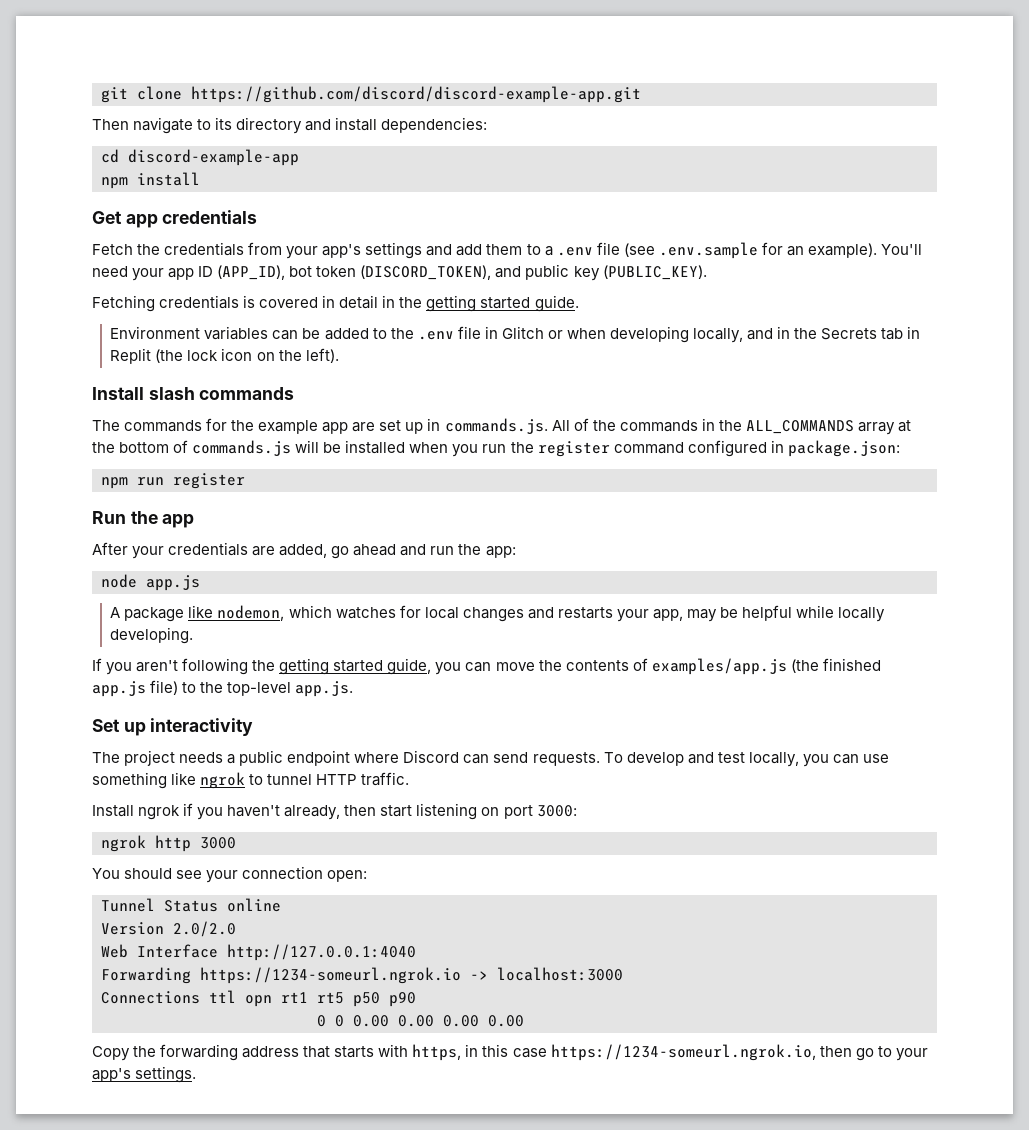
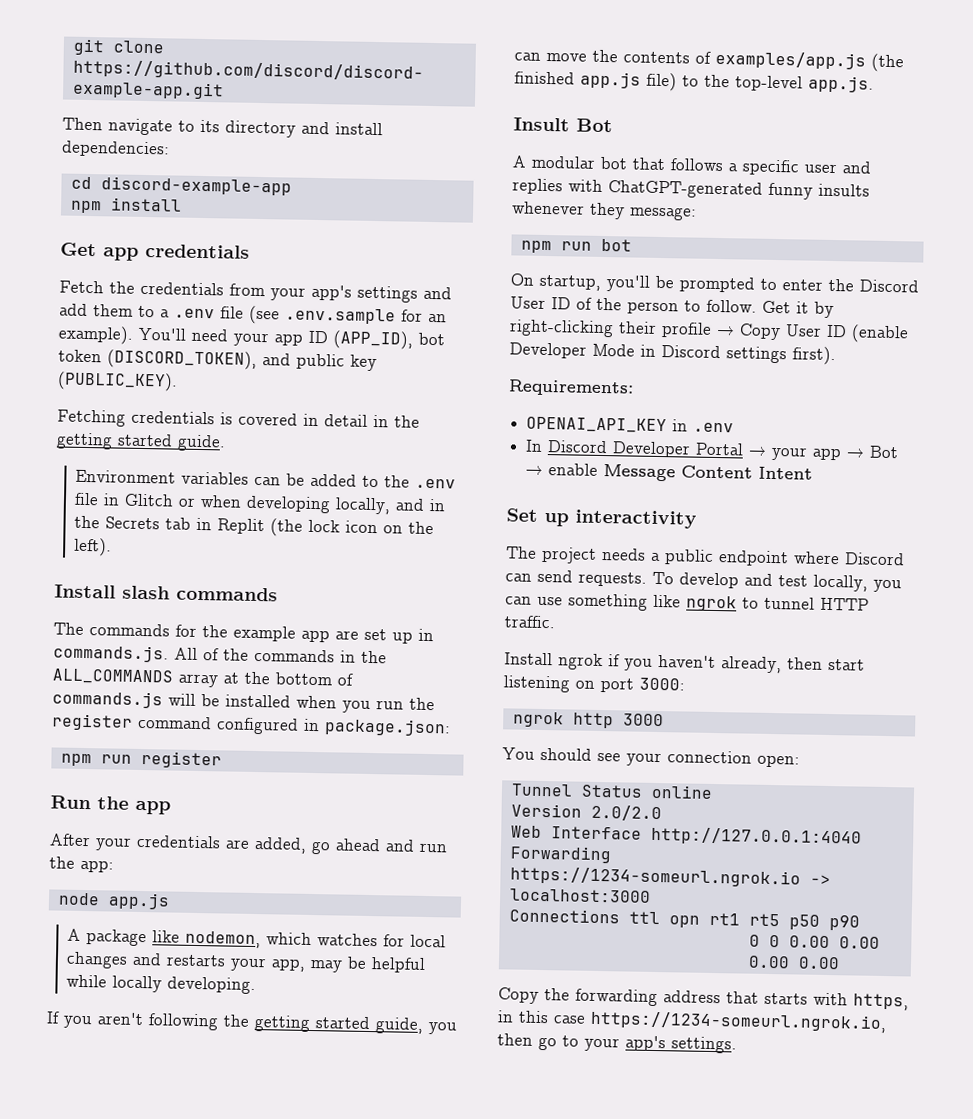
+ Insult Bot
+ A modular bot that follows a specific user and replies with ChatGPT-generated funny insults whenever they message:
+ npm run bot
+ On startup, you'll be prompted to enter the Discord User ID of the person to follow. Get it by right-clicking their profile → Copy User ID (enable Developer Mode in Discord settings first).
+ Requirements:
+ OPENAI_API_KEY in .env
+ In Discord Developer Portal → your app → Bot → enable Message Content Intent

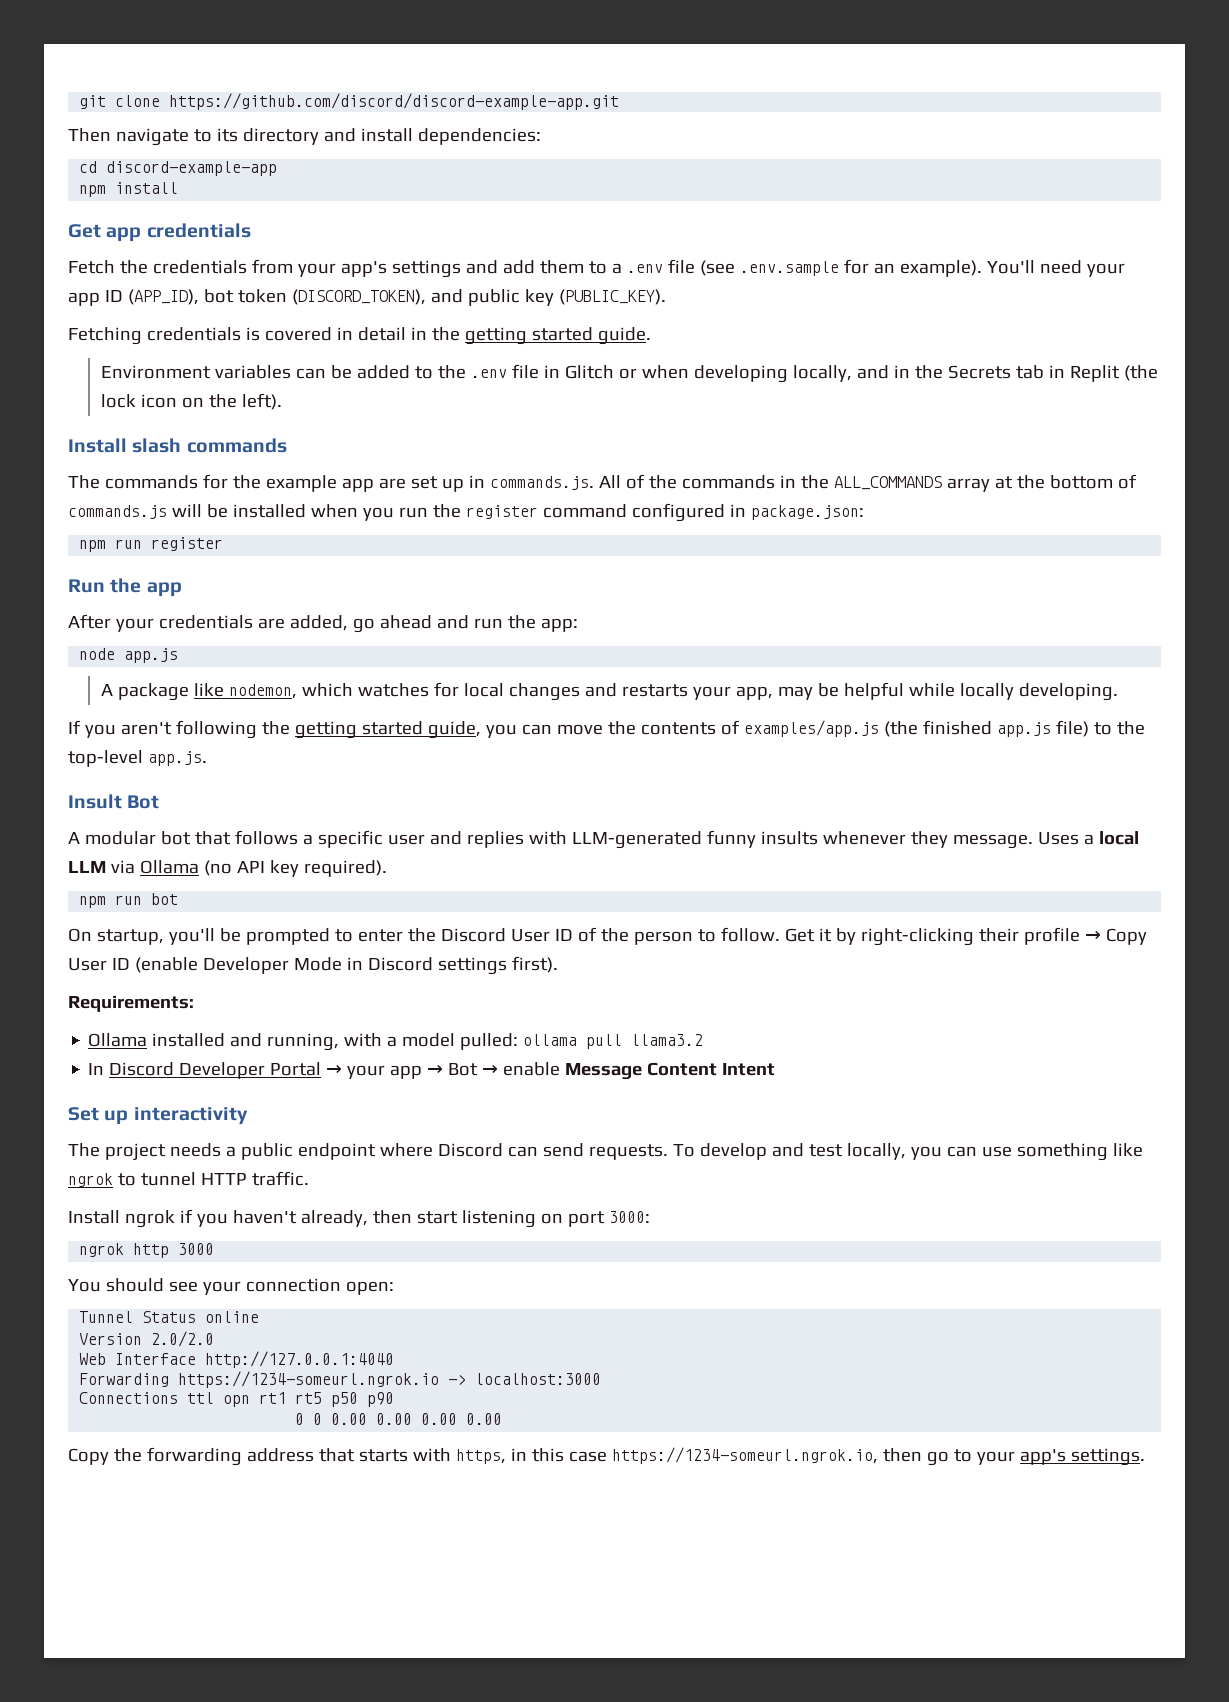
- A modular bot that follows a specific user and replies with ChatGPT-generated funny insults whenever they message:
+ A modular bot that follows a specific user and replies with LLM-generated funny insults whenever they message. Uses a local LLM via Ollama (no API key required).
- OPENAI_API_KEY in .env
+ Ollama installed and running, with a model pulled: ollama pull llama3.2

